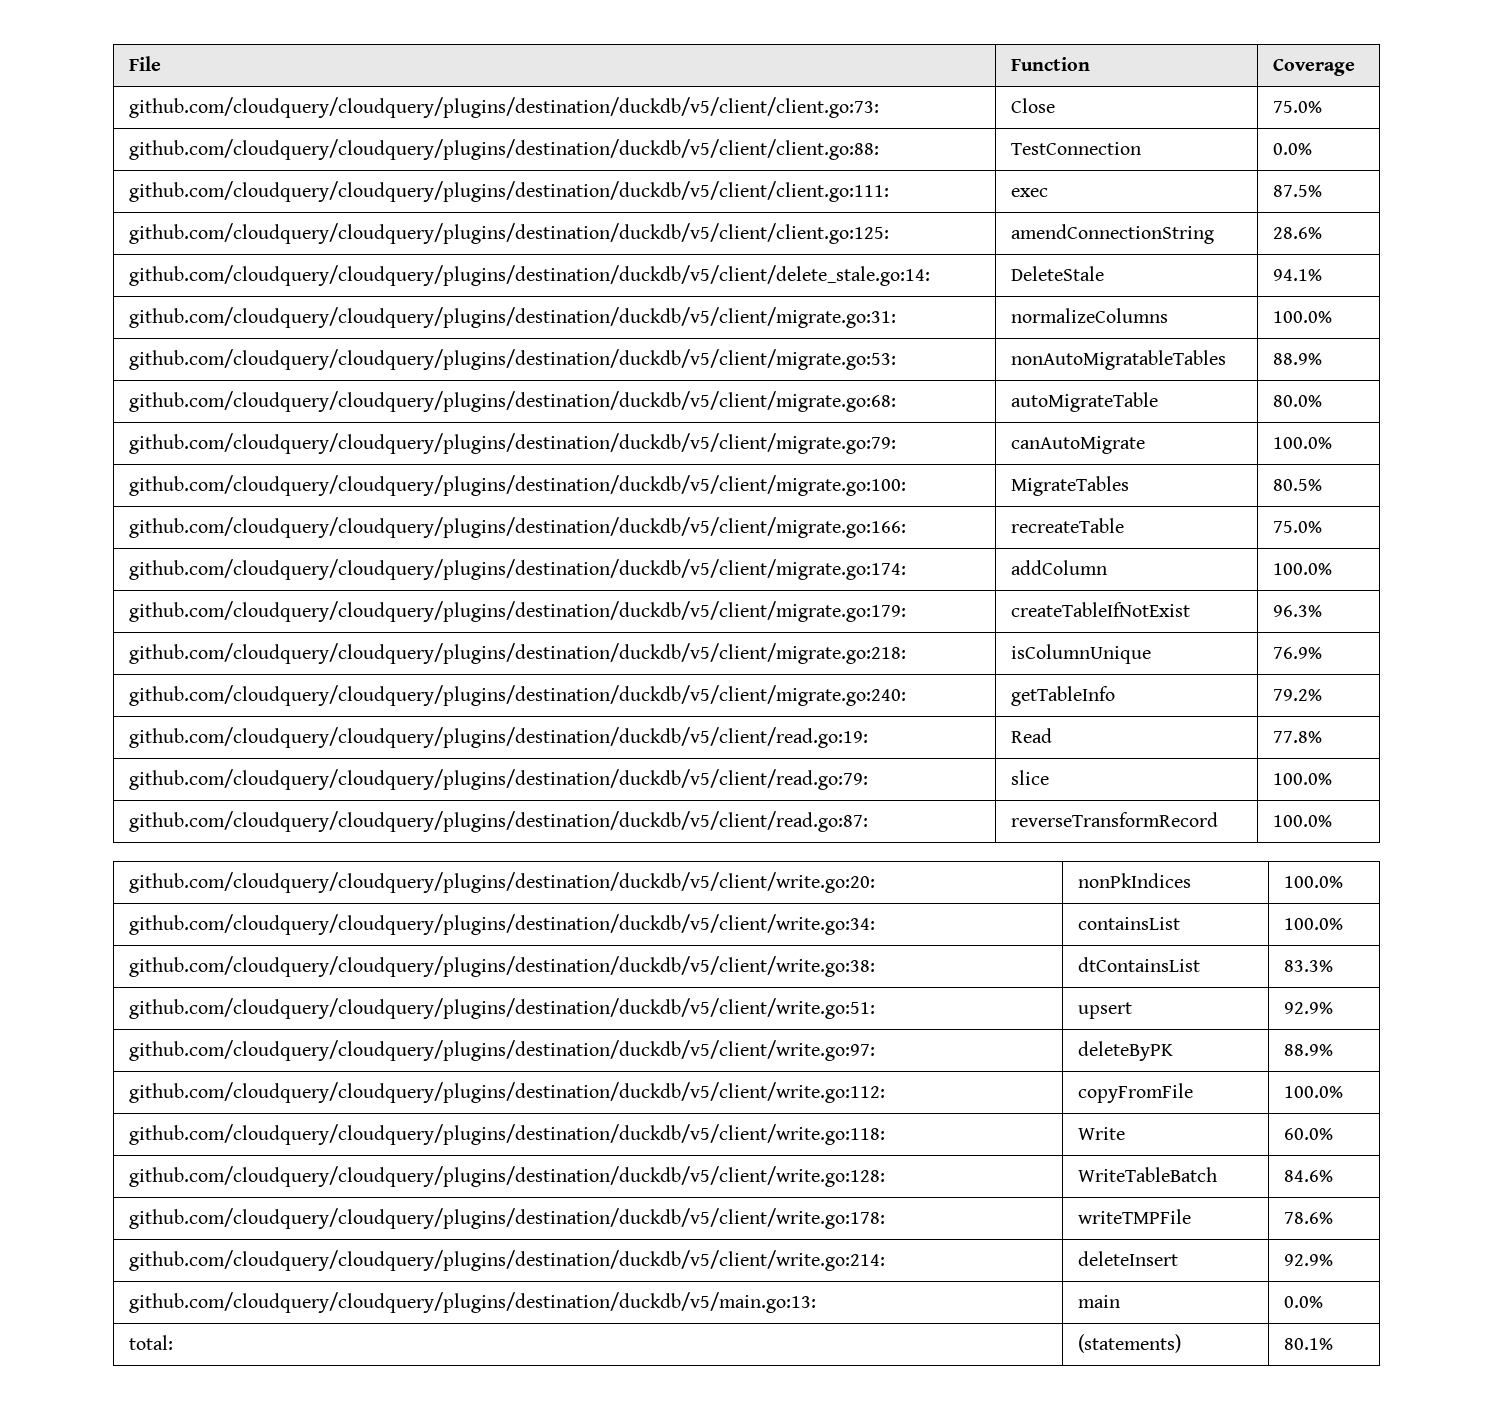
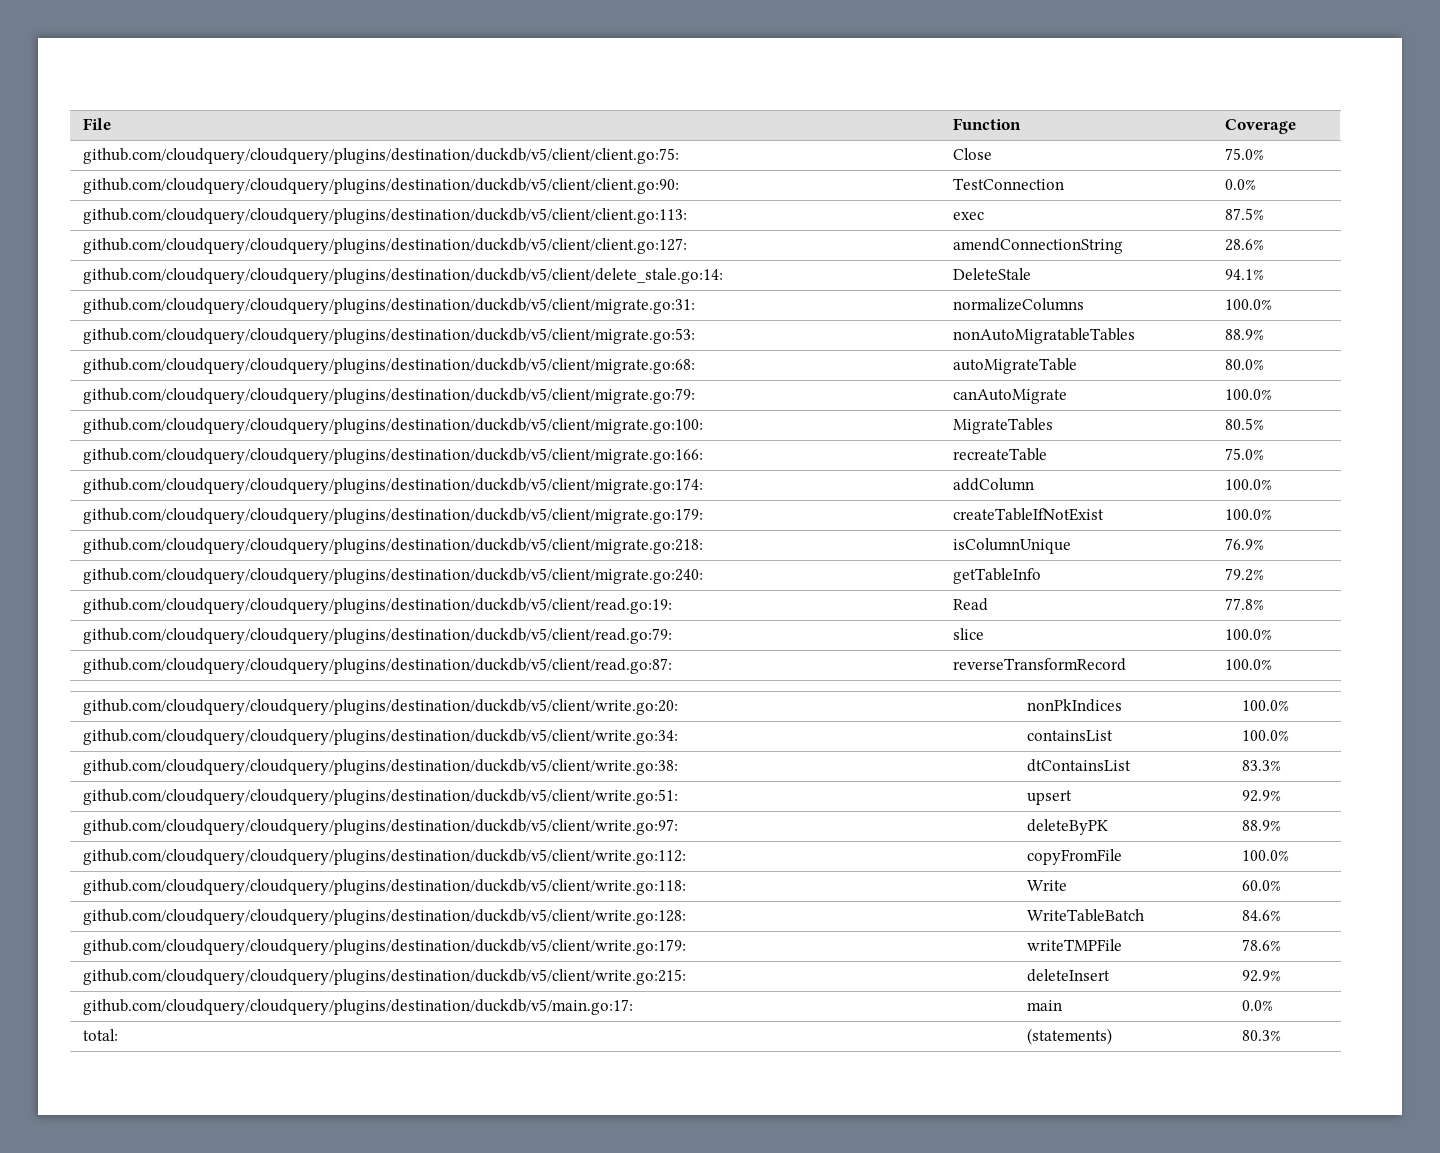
- github.com/cloudquery/cloudquery/plugins/destination/duckdb/v5/client/client.go:73: | Close | 75.0%
+ github.com/cloudquery/cloudquery/plugins/destination/duckdb/v5/client/client.go:75: | Close | 75.0%
- github.com/cloudquery/cloudquery/plugins/destination/duckdb/v5/client/client.go:88: | TestConnection | 0.0%
+ github.com/cloudquery/cloudquery/plugins/destination/duckdb/v5/client/client.go:90: | TestConnection | 0.0%
- github.com/cloudquery/cloudquery/plugins/destination/duckdb/v5/client/client.go:111: | exec | 87.5%
+ github.com/cloudquery/cloudquery/plugins/destination/duckdb/v5/client/client.go:113: | exec | 87.5%
- github.com/cloudquery/cloudquery/plugins/destination/duckdb/v5/client/client.go:125: | amendConnectionString | 28.6%
+ github.com/cloudquery/cloudquery/plugins/destination/duckdb/v5/client/client.go:127: | amendConnectionString | 28.6%
- github.com/cloudquery/cloudquery/plugins/destination/duckdb/v5/client/migrate.go:179: | createTableIfNotExist | 96.3%
+ github.com/cloudquery/cloudquery/plugins/destination/duckdb/v5/client/migrate.go:179: | createTableIfNotExist | 100.0%
- github.com/cloudquery/cloudquery/plugins/destination/duckdb/v5/client/write.go:178: | writeTMPFile | 78.6%
+ github.com/cloudquery/cloudquery/plugins/destination/duckdb/v5/client/write.go:179: | writeTMPFile | 78.6%
- github.com/cloudquery/cloudquery/plugins/destination/duckdb/v5/client/write.go:214: | deleteInsert | 92.9%
+ github.com/cloudquery/cloudquery/plugins/destination/duckdb/v5/client/write.go:215: | deleteInsert | 92.9%
- github.com/cloudquery/cloudquery/plugins/destination/duckdb/v5/main.go:13: | main | 0.0%
+ github.com/cloudquery/cloudquery/plugins/destination/duckdb/v5/main.go:17: | main | 0.0%
- total: | (statements) | 80.1%
+ total: | (statements) | 80.3%

